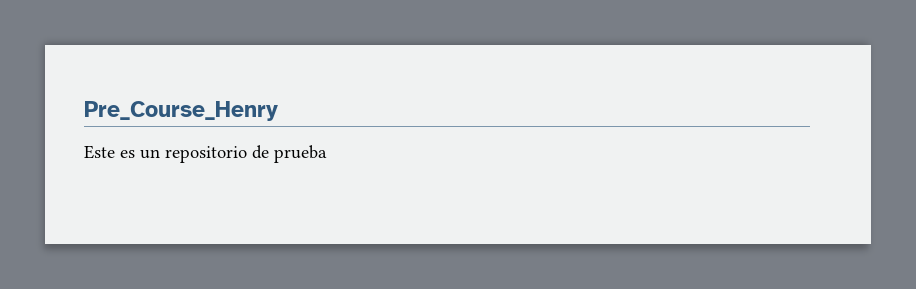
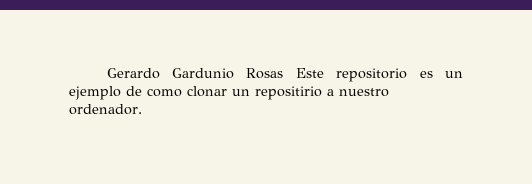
- Pre_Course_Henry
- Este es un repositorio de prueba
+ Gerardo Gardunio Rosas Este repositorio es un ejemplo de como clonar un repositirio a nuestro ordenador.

